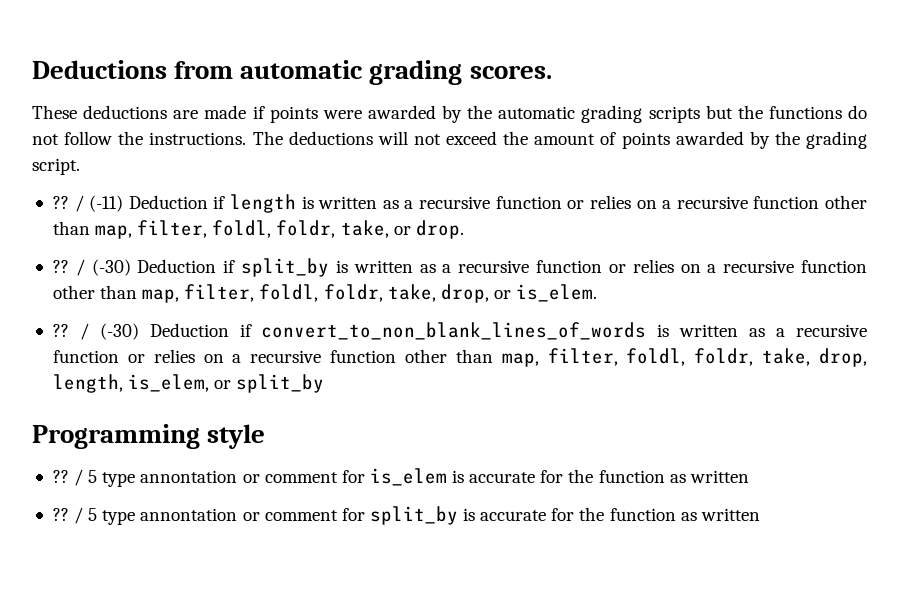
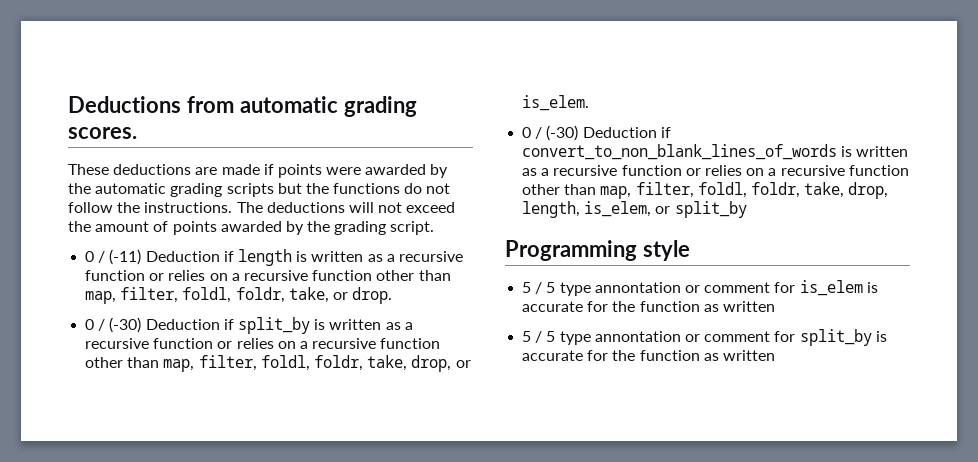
- ?? / (-11) Deduction if length is written as a recursive function or relies on a recursive function other than map, filter, foldl, foldr, take, or drop.
+ 0 / (-11) Deduction if length is written as a recursive function or relies on a recursive function other than map, filter, foldl, foldr, take, or drop.
- ?? / (-30) Deduction if split_by is written as a recursive function or relies on a recursive function other than map, filter, foldl, foldr, take, drop, or is_elem.
+ 0 / (-30) Deduction if split_by is written as a recursive function or relies on a recursive function other than map, filter, foldl, foldr, take, drop, or is_elem.
- ?? / (-30) Deduction if convert_to_non_blank_lines_of_words is written as a recursive function or relies on a recursive function other than map, filter, foldl, foldr, take, drop, length, is_elem, or split_by
+ 0 / (-30) Deduction if convert_to_non_blank_lines_of_words is written as a recursive function or relies on a recursive function other than map, filter, foldl, foldr, take, drop, length, is_elem, or split_by
- ?? / 5 type annontation or comment for is_elem is accurate for the function as written
+ 5 / 5 type annontation or comment for is_elem is accurate for the function as written
- ?? / 5 type annontation or comment for split_by is accurate for the function as written
+ 5 / 5 type annontation or comment for split_by is accurate for the function as written

